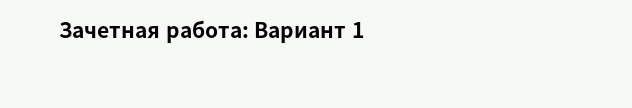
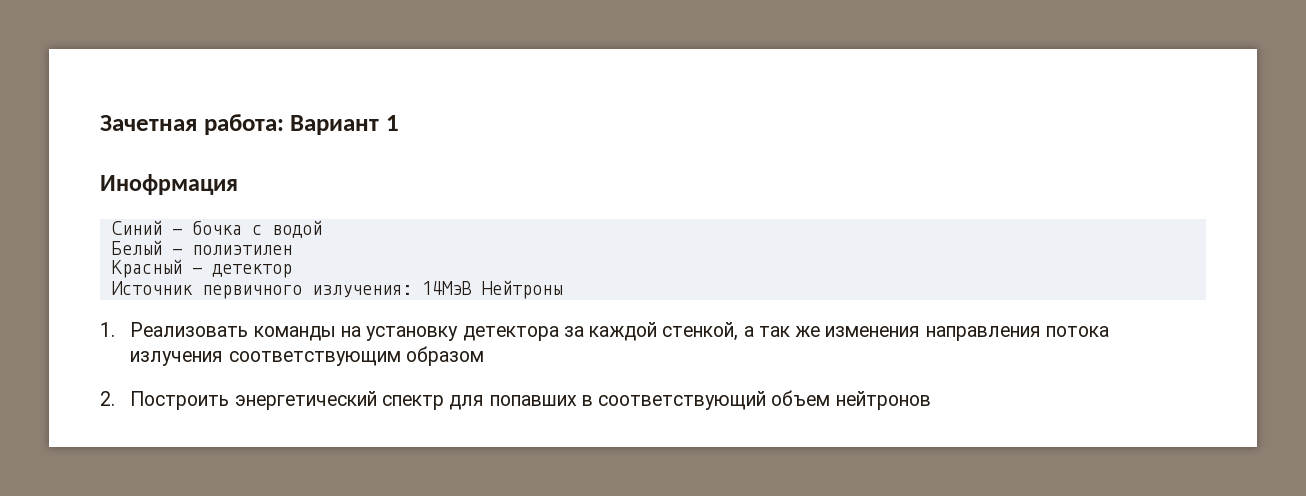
+ Инофрмация
+ Синий - бочка с водой
+ Белый - полиэтилен
+ Красный - детектор
+ Источник первичного излучения: 14МэВ Нейтроны
+ 1. Реализовать команды на установку детектора за каждой стенкой, а так же изменения направления потока излучения соответствующим образом
+ 2. Построить энергетический спектр для попавших в соответствующий объем нейтронов

